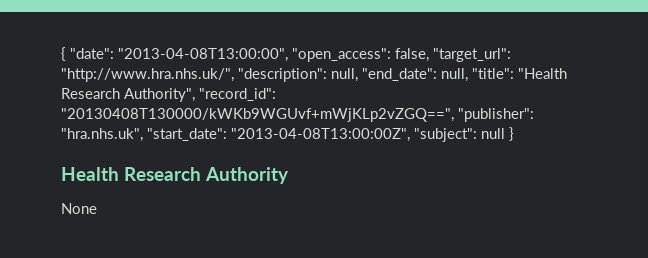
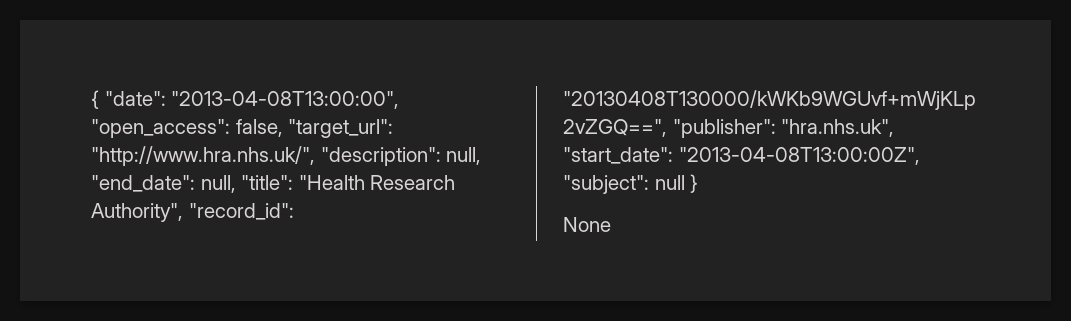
- Health Research Authority

